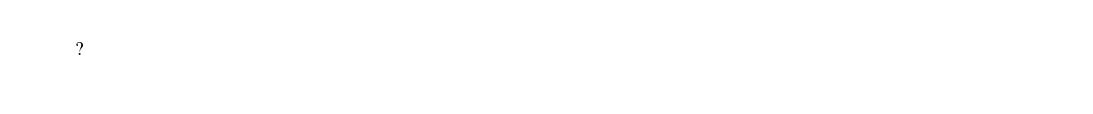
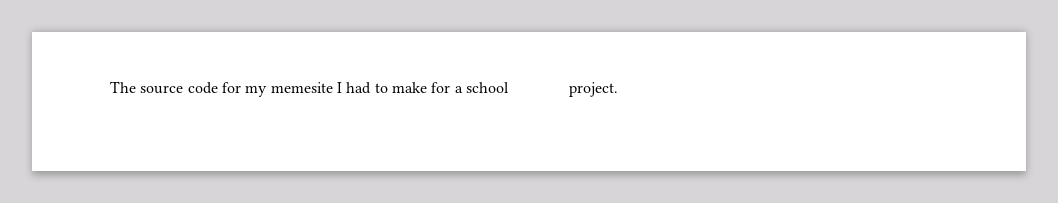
- ?
+ The source code for my memesite I had to make for a school project.

